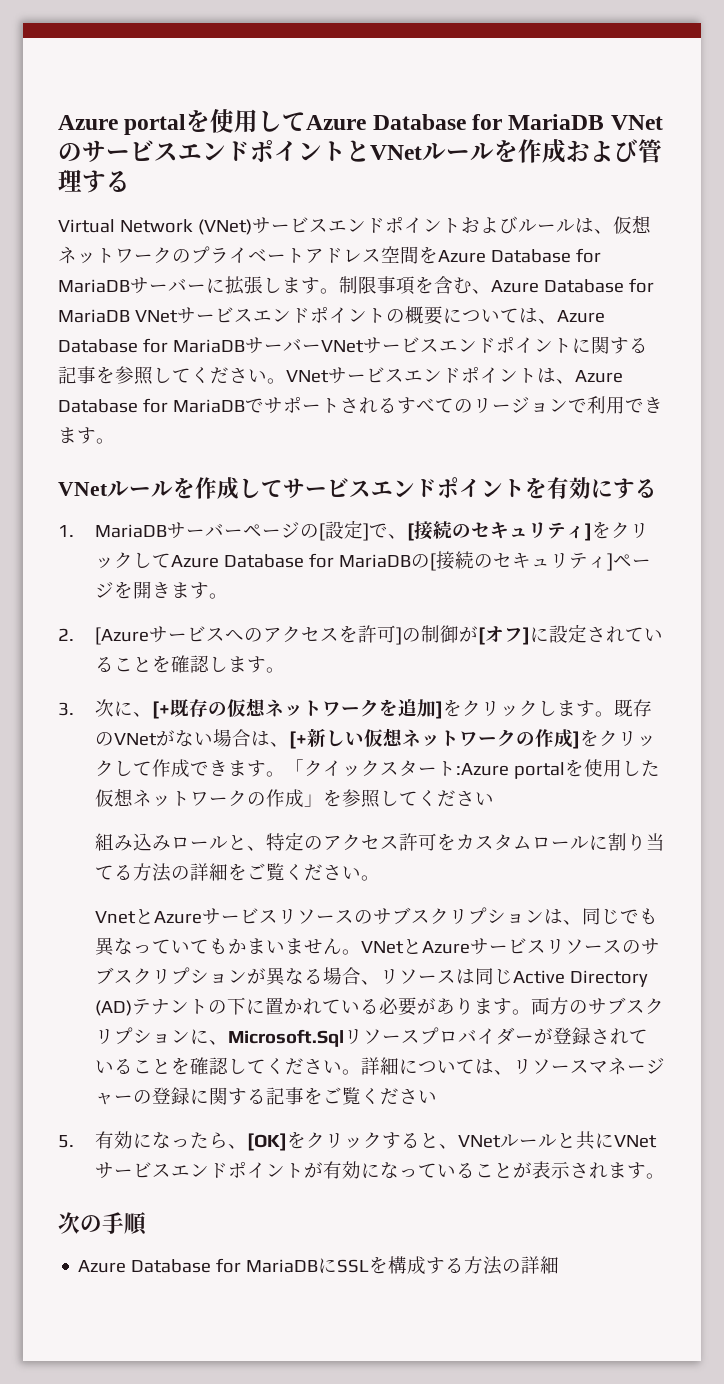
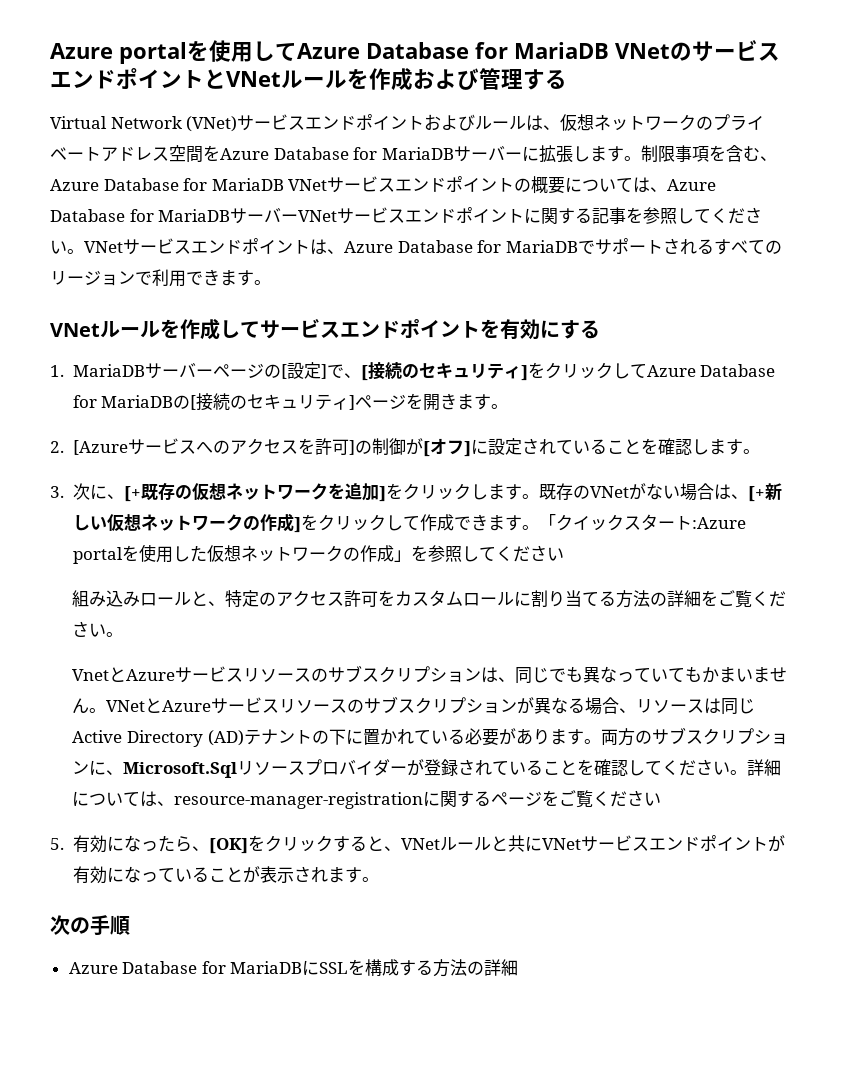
- 詳細については、リソースマネージャーの登録に関する記事をご覧ください
+ 詳細については、resource-manager-registrationに関するページをご覧ください

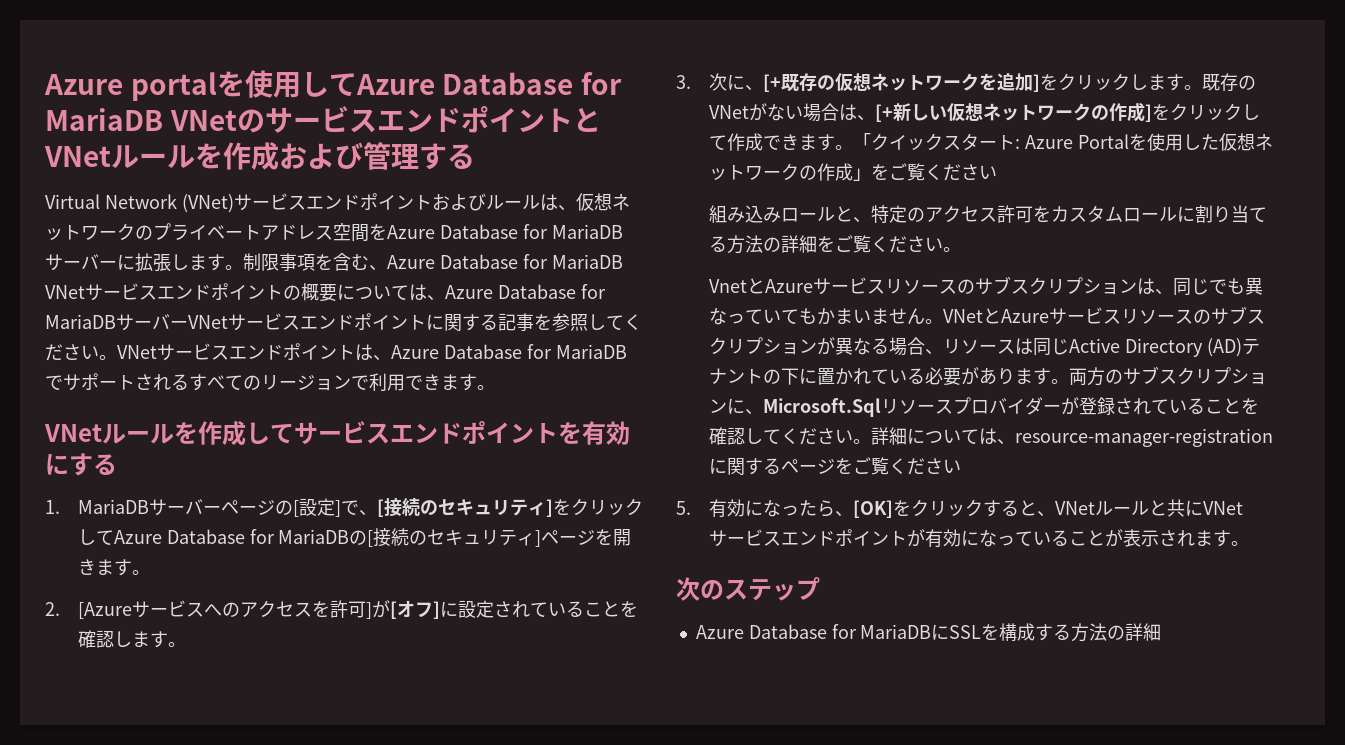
- 2. [Azureサービスへのアクセスを許可]の制御が[オフ]に設定されていることを確認します。
+ 2. [Azureサービスへのアクセスを許可]が[オフ]に設定されていることを確認します。
- 「クイックスタート:Azure portalを使用した仮想ネットワークの作成」を参照してください
+ 「クイックスタート: Azure Portalを使用した仮想ネットワークの作成」をご覧ください
- 次の手順
+ 次のステップ

